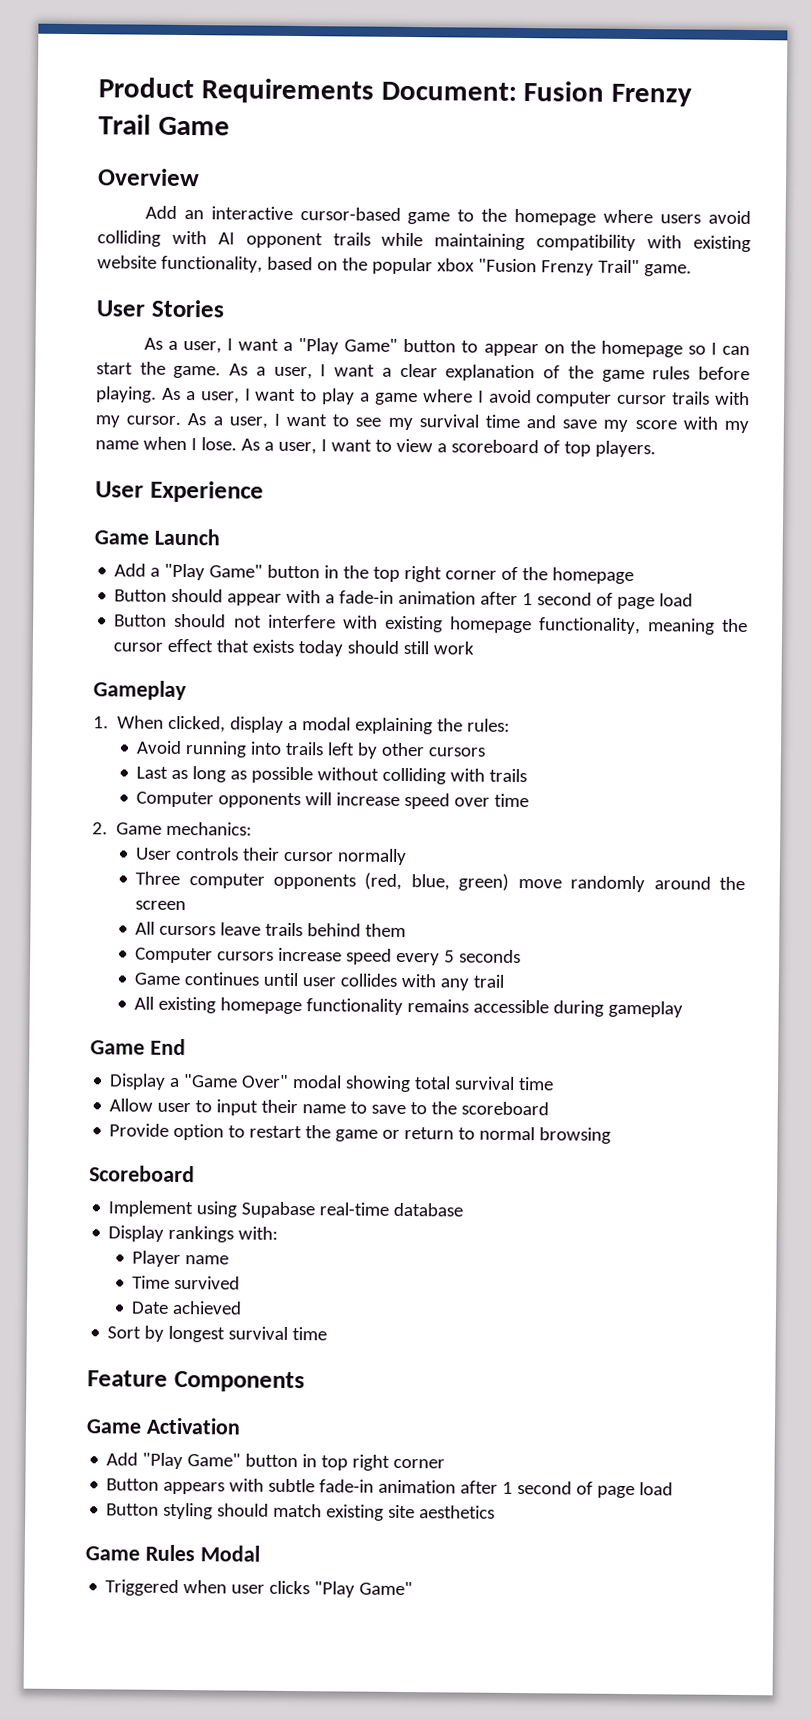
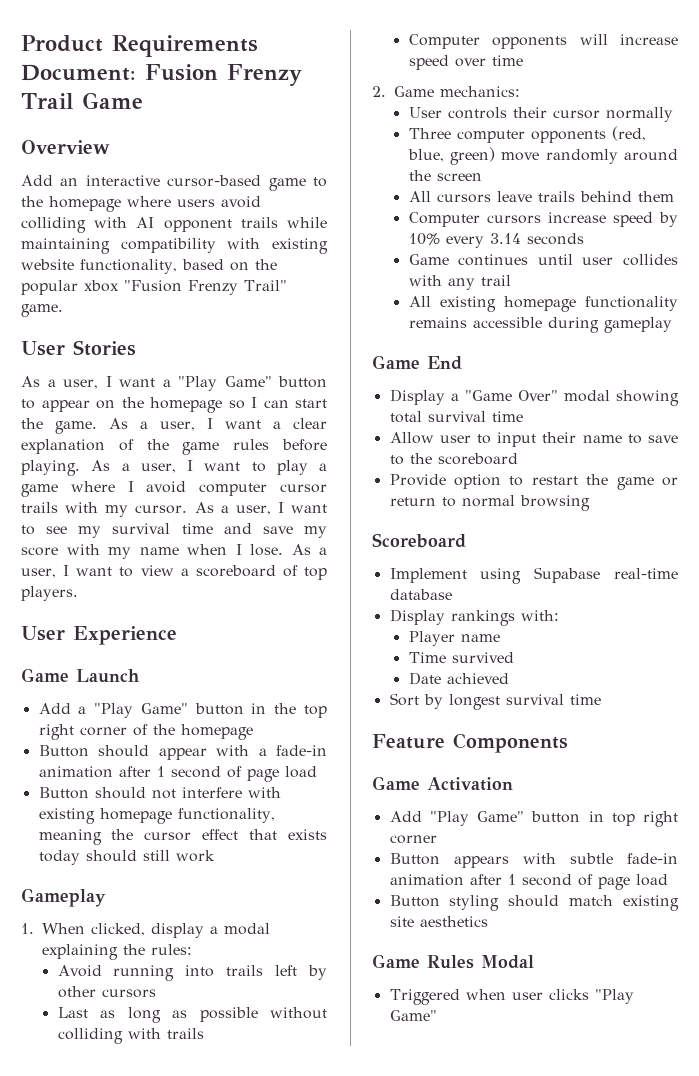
- Computer cursors increase speed every 5 seconds
+ Computer cursors increase speed by 10% every 3.14 seconds

